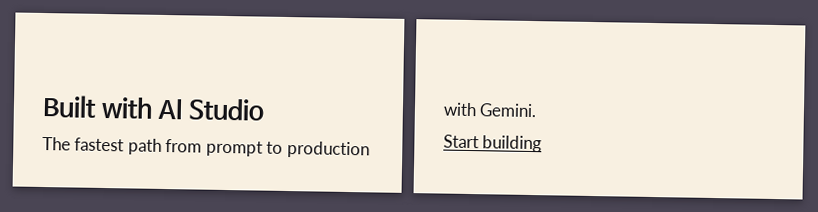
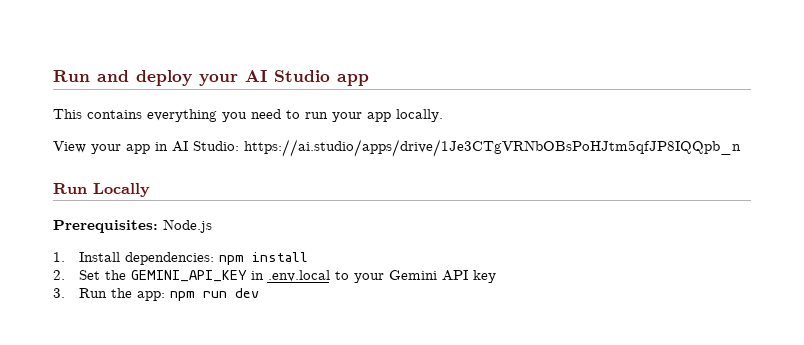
- Built with AI Studio
- The fastest path from prompt to production with Gemini.
- Start building
+ Run and deploy your AI Studio app
+ This contains everything you need to run your app locally.
+ View your app in AI Studio: https://ai.studio/apps/drive/1Je3CTgVRNbOBsPoHJtm5qfJP8IQQpb_n
+ Run Locally
+ Prerequisites: Node.js
+ 1. Install dependencies: npm install
+ 2. Set the GEMINI_API_KEY in .env.local to your Gemini API key
+ 3. Run the app: npm run dev

